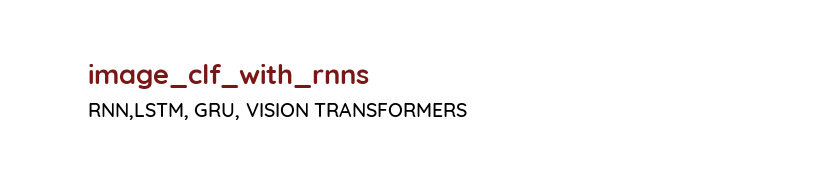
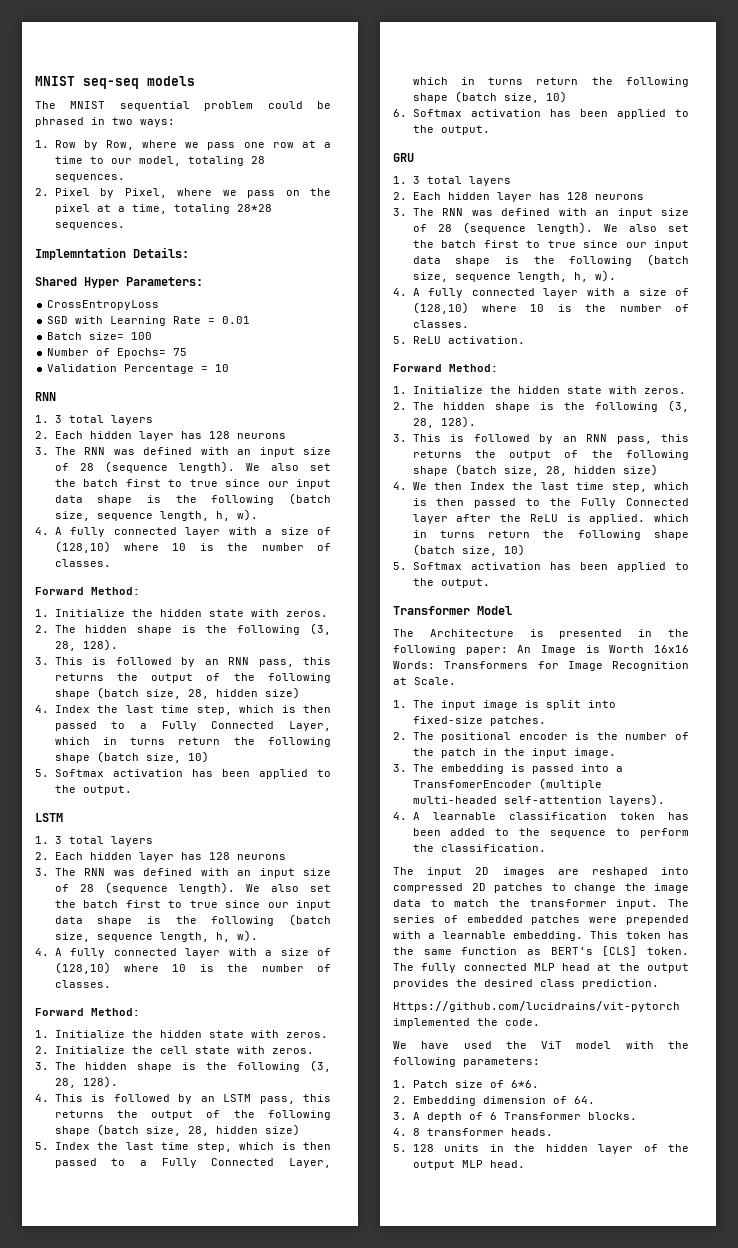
- image_clf_with_rnns
- RNN,LSTM, GRU, VISION TRANSFORMERS
+ MNIST seq-seq models
+ The MNIST sequential problem could be phrased in two ways:
+ 1. Row by Row, where we pass one row at a time to our model, totaling 28 sequences.
+ 2. Pixel by Pixel, where we pass on the pixel at a time, totaling 28*28 sequences.
+ Implemntation Details:
+ Shared Hyper Parameters:
+ CrossEntropyLoss
+ SGD with Learning Rate = 0.01
+ Batch size= 100
+ Number of Epochs= 75
+ Validation Percentage = 10
+ RNN
+ 1. 3 total layers
+ 2. Each hidden layer has 128 neurons
+ 3. The RNN was defined with an input size of 28 (sequence length). We also set the batch first to true since our input data shape is the following (batch size, sequence length, h, w).
+ 4. A fully connected layer with a size of (128,10) where 10 is the number of classes.
+ Forward Method:
+ 1. Initialize the hidden state with zeros.
+ 2. The hidden shape is the following (3, 28, 128).
+ 3. This is followed by an RNN pass, this returns the output of the following shape (batch size, 28, hidden size)
+ 4. Index the last time step, which is then passed to a Fully Connected Layer, which in turns return the following shape (batch size, 10)
+ 5. Softmax activation has been applied to the output.
+ LSTM
+ 1. 3 total layers
+ 2. Each hidden layer has 128 neurons
+ 3. The RNN was defined with an input size of 28 (sequence length). We also set the batch first to true since our input data shape is the following (batch size, sequence length, h, w).
+ 4. A fully connected layer with a size of (128,10) where 10 is the number of classes.
+ Forward Method:
+ 1. Initialize the hidden state with zeros.
+ 2. Initialize the cell state with zeros.
+ 3. The hidden shape is the following (3, 28, 128).
+ 4. This is followed by an LSTM pass, this returns the output of the following shape (batch size, 28, hidden size)
+ 5. Index the last time step, which is then passed to a Fully Connected Layer, which in turns return the following shape (batch size, 10)
+ 6. Softmax activation has been applied to the output.
+ GRU
+ 1. 3 total layers
+ 2. Each hidden layer has 128 neurons
+ 3. The RNN was defined with an input size of 28 (sequence length). We also set the batch first to true since our input data shape is the following (batch size, sequence length, h, w).
+ 4. A fully connected layer with a size of (128,10) where 10 is the number of classes.
+ 5. ReLU activation.
+ Forward Method:
+ 1. Initialize the hidden state with zeros.
+ 2. The hidden shape is the following (3, 28, 128).
+ 3. This is followed by an RNN pass, this returns the output of the following shape (batch size, 28, hidden size)
+ 4. We then Index the last time step, which is then passed to the Fully Connected layer after the ReLU is applied. which in turns return the following shape (batch size, 10)
+ 5. Softmax activation has been applied to the output.
+ Transformer Model
+ The Architecture is presented in the following paper: An Image is Worth 16x16 Words: Transformers for Image Recognition at Scale.
+ 1. The input image is split into fixed-size patches.
+ 2. The positional encoder is the number of the patch in the input image.
+ 3. The embedding is passed into a TransfomerEncoder (multiple multi-headed self-attention layers).
+ 4. A learnable classification token has been added to the sequence to perform the classification.
+ The input 2D images are reshaped into compressed 2D patches to change the image data to match the transformer input. The series of embedded patches were prepended with a learnable embedding. This token has the same function as BERT's [CLS] token. The fully connected MLP head at the output provides the desired class prediction.
+ Https://github.com/lucidrains/vit-pytorch implemented the code.
+ We have used the ViT model with the following parameters:
+ 1. Patch size of 6*6.
+ 2. Embedding dimension of 64.
+ 3. A depth of 6 Transformer blocks.
+ 4. 8 transformer heads.
+ 5. 128 units in the hidden layer of the output MLP head.

